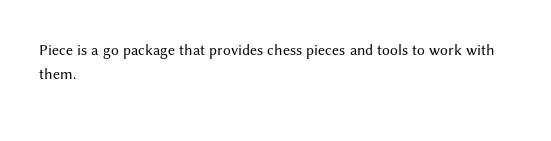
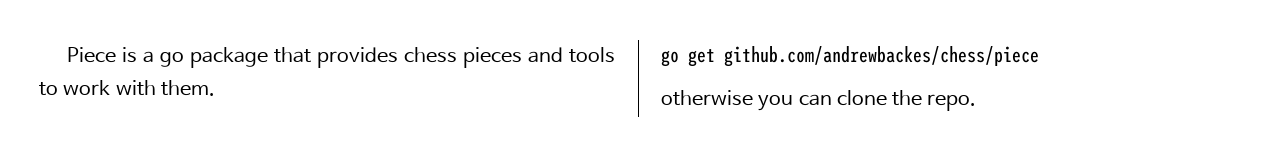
+ go get github.com/andrewbackes/chess/piece
+ otherwise you can clone the repo.

